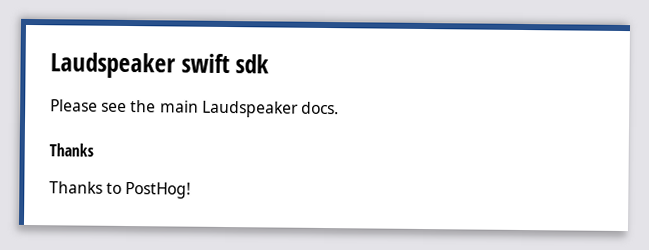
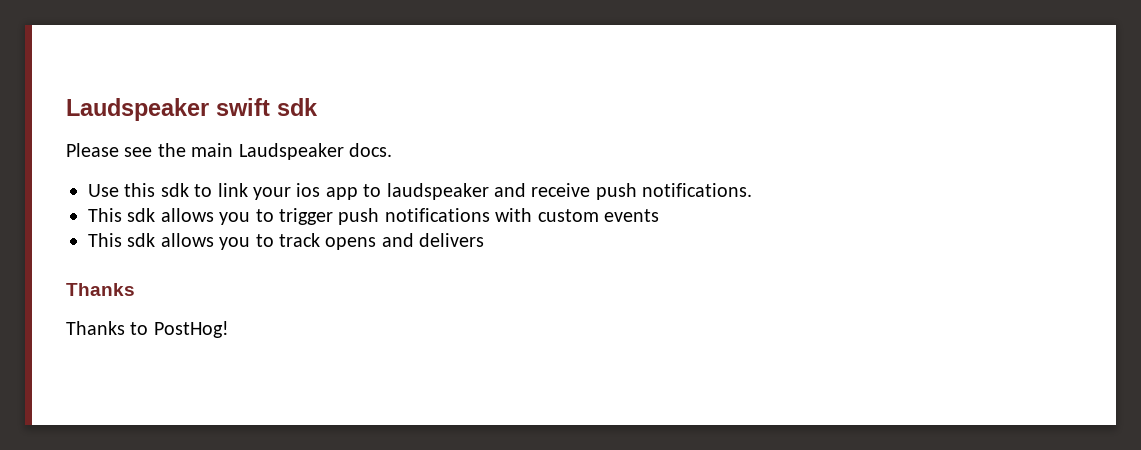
+ Use this sdk to link your ios app to laudspeaker and receive push notifications.
+ This sdk allows you to trigger push notifications with custom events
+ This sdk allows you to track opens and delivers

